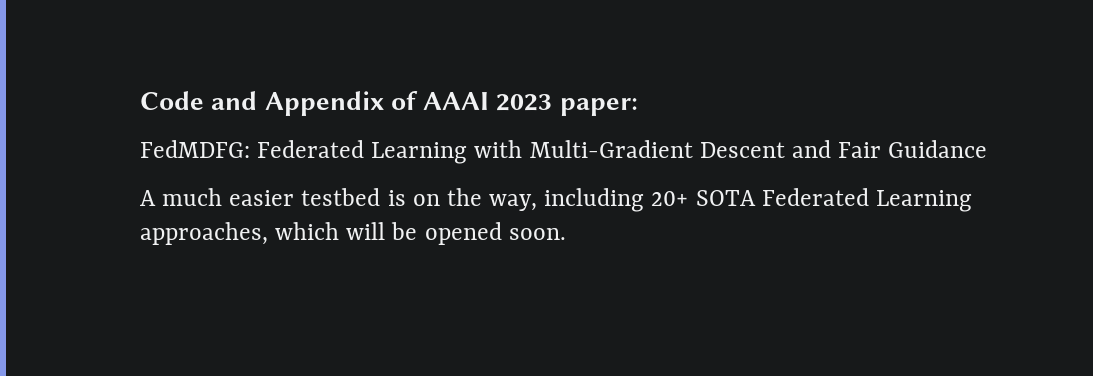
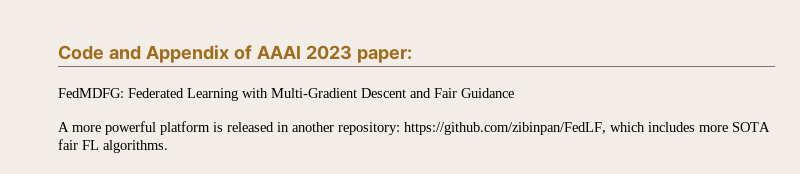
- A much easier testbed is on the way, including 20+ SOTA Federated Learning approaches, which will be opened soon.
+ A more powerful platform is released in another repository: https://github.com/zibinpan/FedLF, which includes more SOTA fair FL algorithms.

